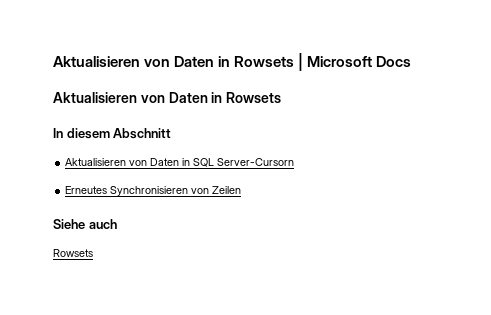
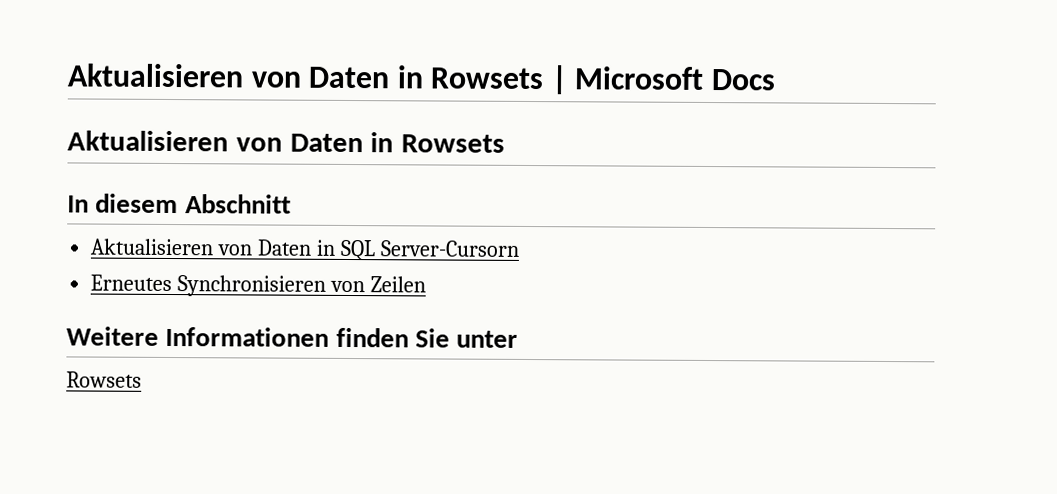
- Siehe auch
+ Weitere Informationen finden Sie unter

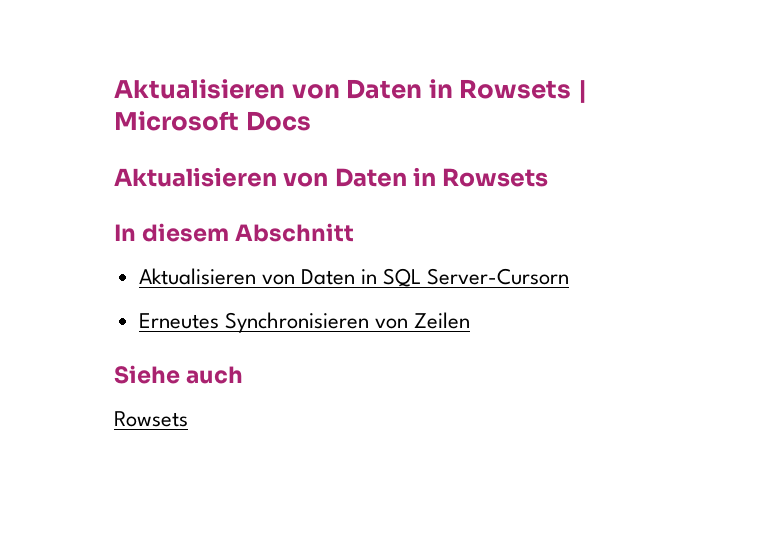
- Weitere Informationen finden Sie unter
+ Siehe auch

